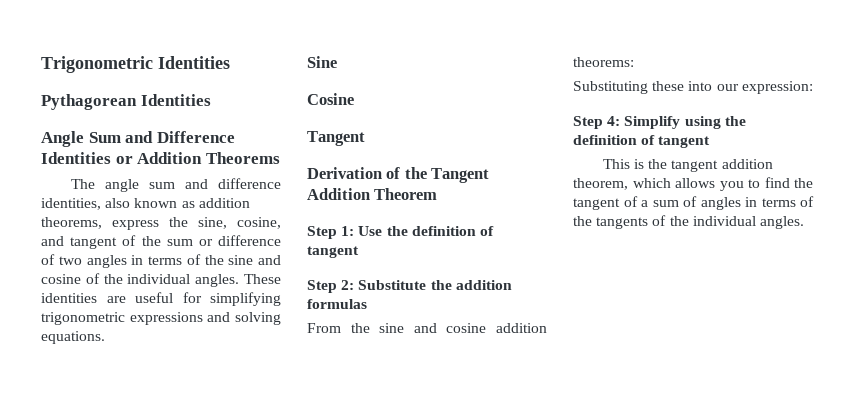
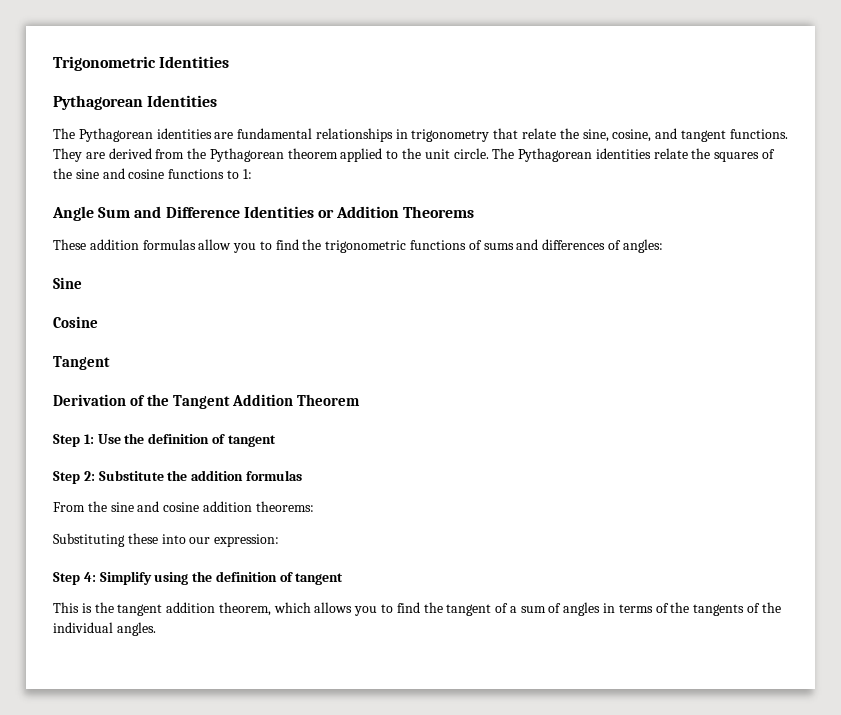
+ The Pythagorean identities are fundamental relationships in trigonometry that relate the sine, cosine, and tangent functions. They are derived from the Pythagorean theorem applied to the unit circle. The Pythagorean identities relate the squares of the sine and cosine functions to 1:
- The angle sum and difference identities, also known as addition theorems, express the sine, cosine, and tangent of the sum or difference of two angles in terms of the sine and cosine of the individual angles. These identities are useful for simplifying trigonometric expressions and solving equations.
+ These addition formulas allow you to find the trigonometric functions of sums and differences of angles:

